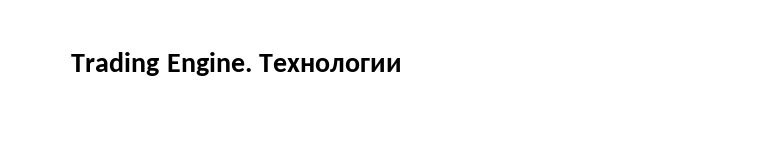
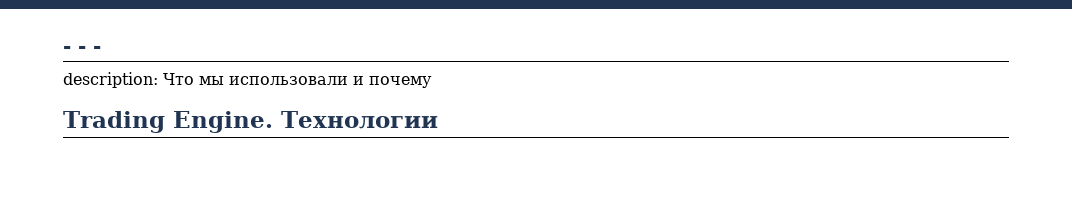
+ - - -
+ description: Что мы использовали и почему

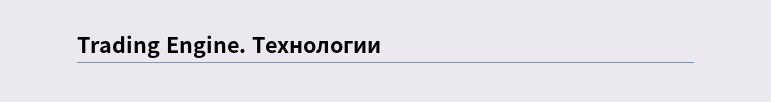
- - - -
- description: Что мы использовали и почему

